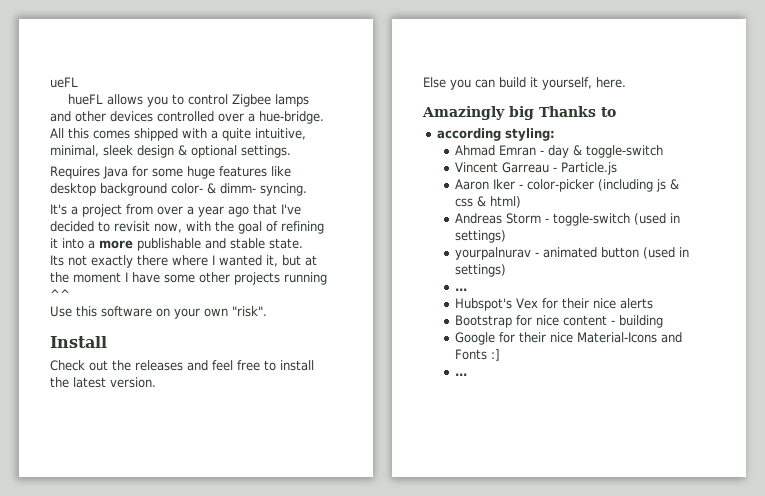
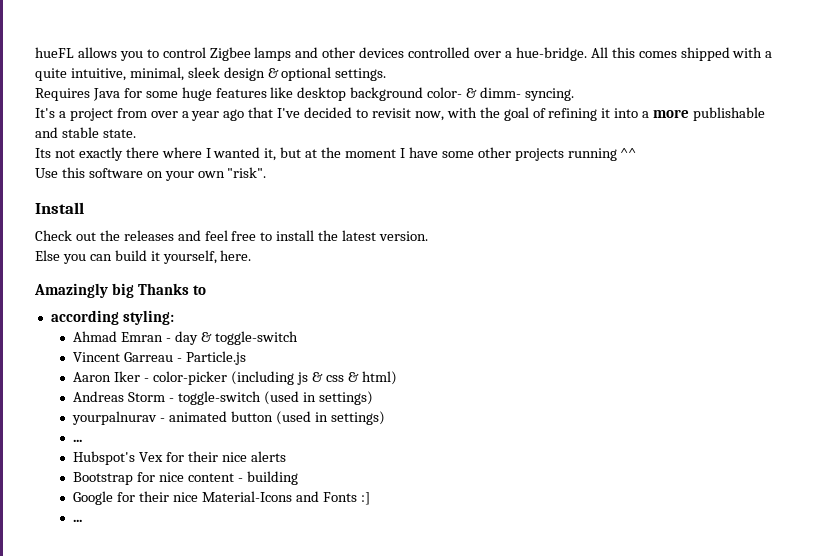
- ueFL

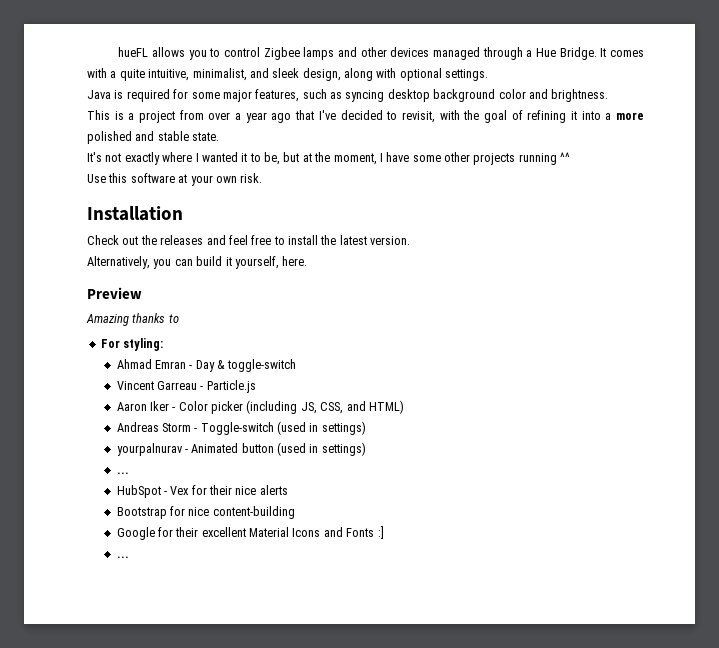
- hueFL allows you to control Zigbee lamps and other devices controlled over a hue-bridge. All this comes shipped with a quite intuitive, minimal, sleek design & optional settings.
- Requires Java for some huge features like desktop background color- & dimm- syncing.
- It's a project from over a year ago that I've decided to revisit now, with the goal of refining it into a more publishable and stable state.
+ hueFL allows you to control Zigbee lamps and other devices managed through a Hue Bridge. It comes with a quite intuitive, minimalist, and sleek design, along with optional settings.
+ Java is required for some major features, such as syncing desktop background color and brightness.
+ This is a project from over a year ago that I've decided to revisit, with the goal of refining it into a more polished and stable state.
- Its not exactly there where I wanted it, but at the moment I have some other projects running ^^
+ It's not exactly where I wanted it to be, but at the moment, I have some other projects running ^^
- Use this software on your own "risk".
- Install
+ Use this software at your own risk.
+ Installation
- Else you can build it yourself, here.
+ Alternatively, you can build it yourself, here.
- Amazingly big Thanks to
+ Preview
+ Amazing thanks to
- according styling:
+ For styling:
- Ahmad Emran - day & toggle-switch
+ Ahmad Emran - Day & toggle-switch
- Aaron Iker - color-picker (including js & css & html)
+ Aaron Iker - Color picker (including JS, CSS, and HTML)
- Andreas Storm - toggle-switch (used in settings)
+ Andreas Storm - Toggle-switch (used in settings)
- yourpalnurav - animated button (used in settings)
+ yourpalnurav - Animated button (used in settings)
- Hubspot's Vex for their nice alerts
+ HubSpot - Vex for their nice alerts
- Bootstrap for nice content - building
+ Bootstrap for nice content-building
- Google for their nice Material-Icons and Fonts :]
+ Google for their excellent Material Icons and Fonts :]

